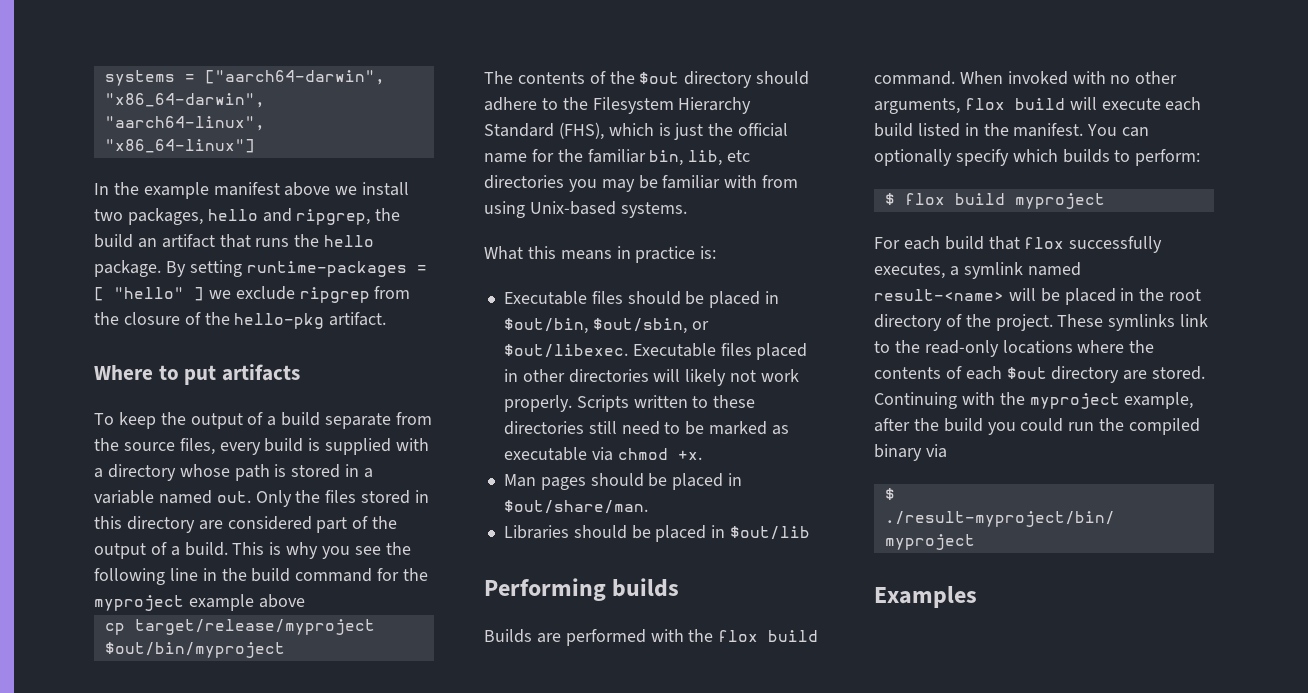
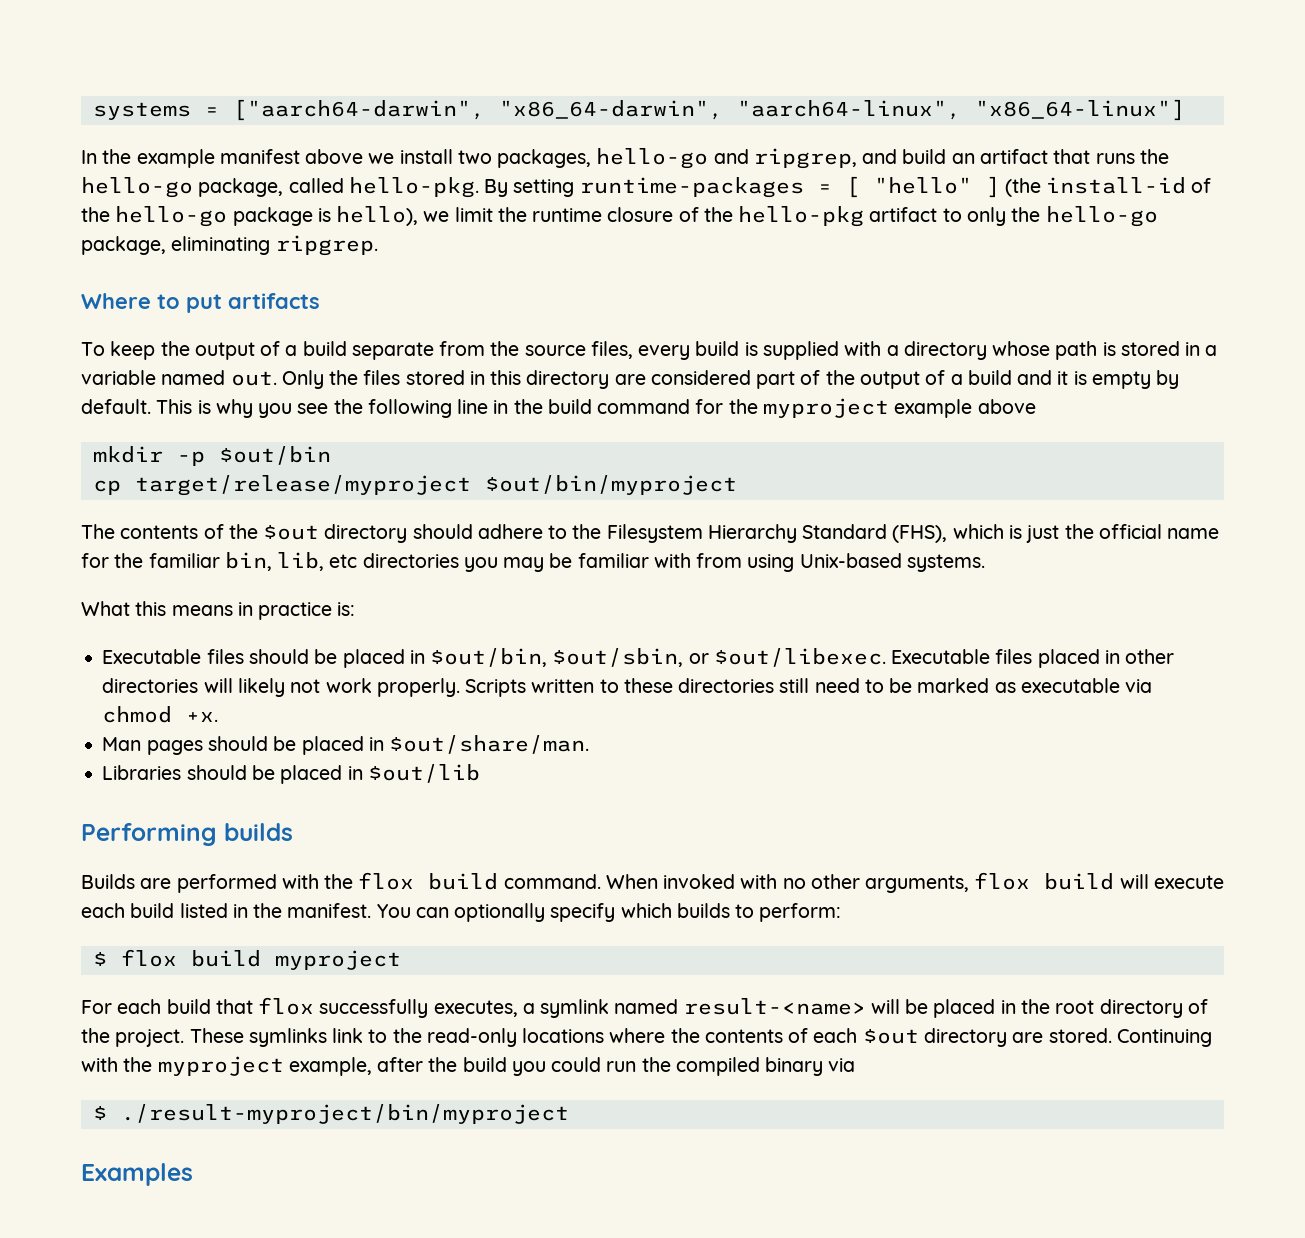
- In the example manifest above we install two packages, hello and ripgrep, the build an artifact that runs the hello package.
+ In the example manifest above we install two packages, hello-go and ripgrep, and build an artifact that runs the hello-go package, called hello-pkg.
- By setting runtime-packages = [ "hello" ] we exclude ripgrep from the closure of the hello-pkg artifact.
+ By setting runtime-packages = [ "hello" ] (the install-id of the hello-go package is hello), we limit the runtime closure of the hello-pkg artifact to only the hello-go package, eliminating ripgrep.
- Only the files stored in this directory are considered part of the output of a build.
+ Only the files stored in this directory are considered part of the output of a build and it is empty by default.
+ mkdir -p $out/bin

